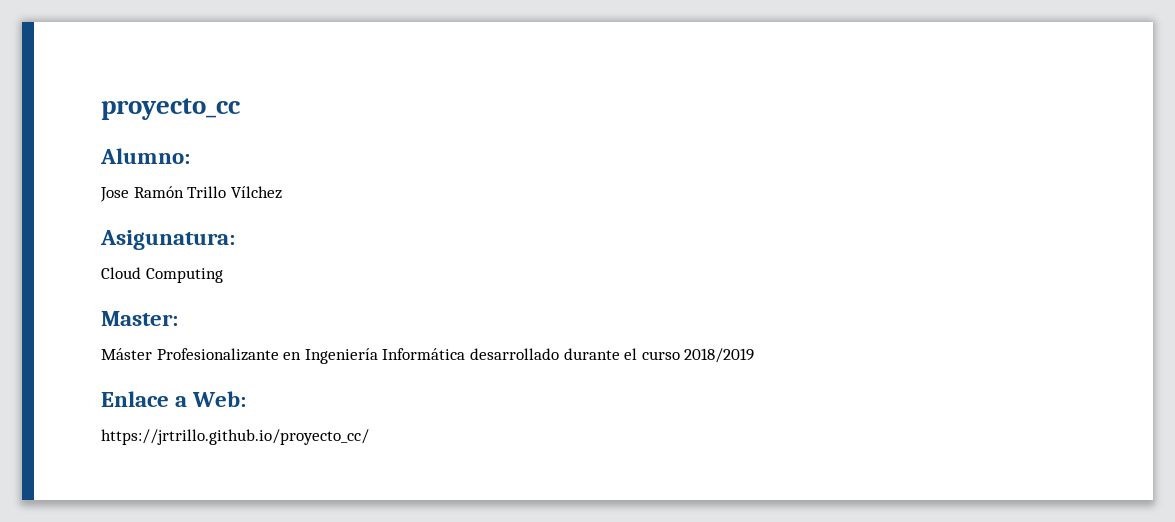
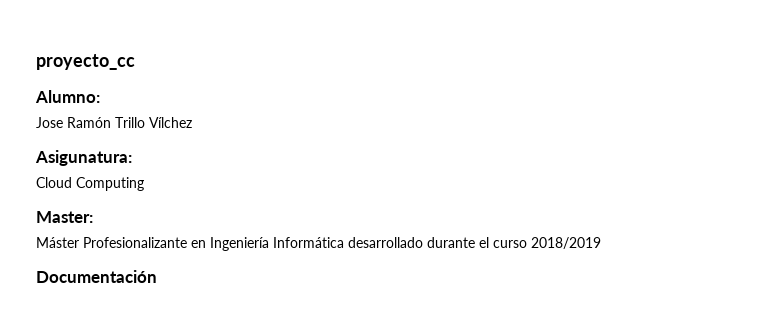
- Enlace a Web:
- https://jrtrillo.github.io/proyecto_cc/
+ Documentación

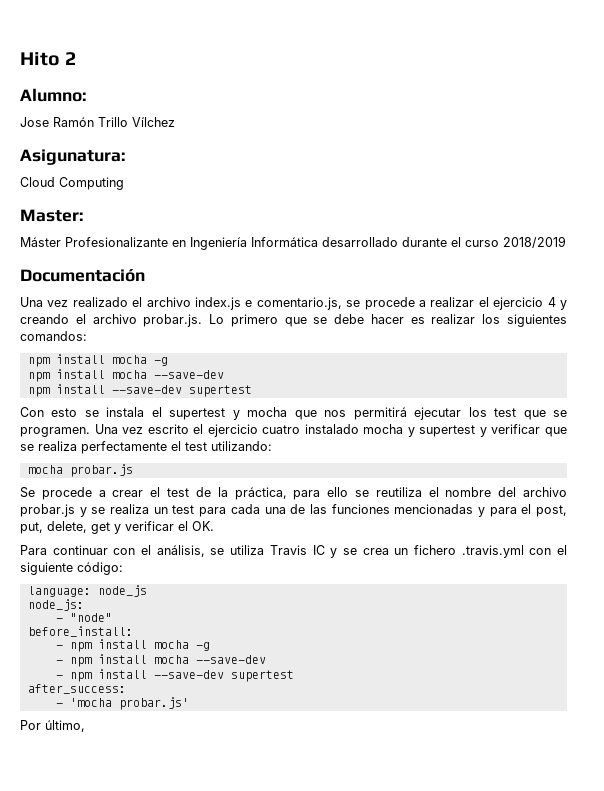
- proyecto_cc
+ Hito 2
+ Una vez realizado el archivo index.js e comentario.js, se procede a realizar el ejercicio 4 y creando el archivo probar.js. Lo primero que se debe hacer es realizar los siguientes comandos:
+ npm install mocha -g
+ npm install mocha --save-dev
+ npm install --save-dev supertest
+ Con esto se instala el supertest y mocha que nos permitirá ejecutar los test que se programen. Una vez escrito el ejercicio cuatro instalado mocha y supertest y verificar que se realiza perfectamente el test utilizando:
+ mocha probar.js
+ Se procede a crear el test de la práctica, para ello se reutiliza el nombre del archivo probar.js y se realiza un test para cada una de las funciones mencionadas y para el post, put, delete, get y verificar el OK.
+ Para continuar con el análisis, se utiliza Travis IC y se crea un fichero .travis.yml con el siguiente código:
+ language: node_js
+ node_js:
+ - "node"
+ before_install:
+ - npm install mocha -g
+ - npm install mocha --save-dev
+ - npm install --save-dev supertest
+ after_success:
+ - 'mocha probar.js'
+ Por último,

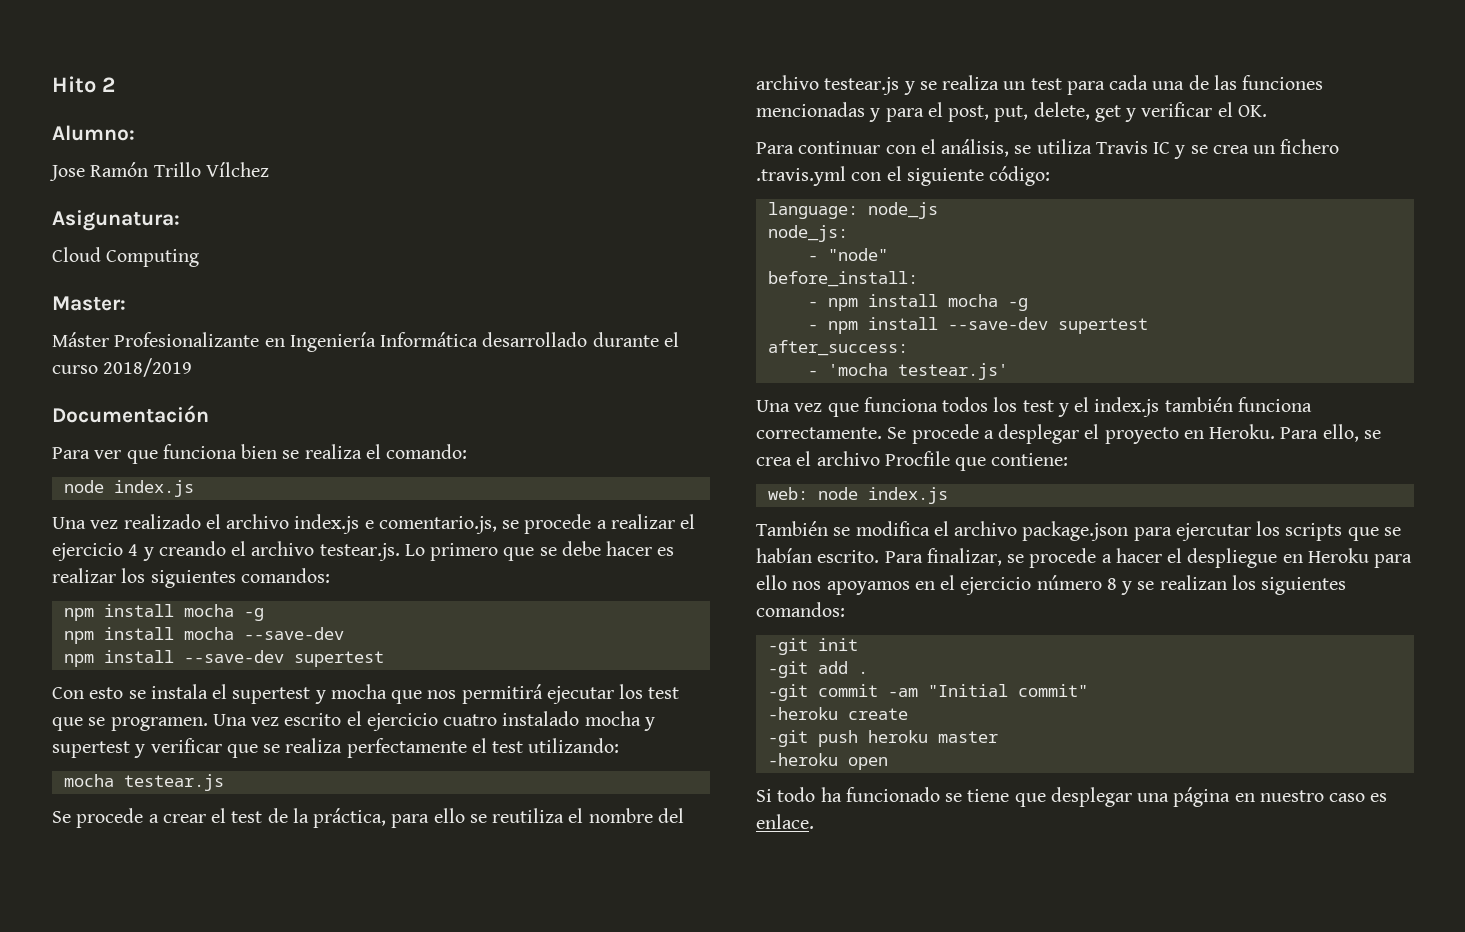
+ Para ver que funciona bien se realiza el comando:
+ node index.js
- Una vez realizado el archivo index.js e comentario.js, se procede a realizar el ejercicio 4 y creando el archivo probar.js. Lo primero que se debe hacer es realizar los siguientes comandos:
+ Una vez realizado el archivo index.js e comentario.js, se procede a realizar el ejercicio 4 y creando el archivo testear.js. Lo primero que se debe hacer es realizar los siguientes comandos:
- mocha probar.js
+ mocha testear.js
- Se procede a crear el test de la práctica, para ello se reutiliza el nombre del archivo probar.js y se realiza un test para cada una de las funciones mencionadas y para el post, put, delete, get y verificar el OK.
+ Se procede a crear el test de la práctica, para ello se reutiliza el nombre del archivo testear.js y se realiza un test para cada una de las funciones mencionadas y para el post, put, delete, get y verificar el OK.
- - npm install mocha --save-dev
- - 'mocha probar.js'
- Por último,
+ - 'mocha testear.js'
+ Una vez que funciona todos los test y el index.js también funciona correctamente. Se procede a desplegar el proyecto en Heroku. Para ello, se crea el archivo Procfile que contiene:
+ web: node index.js
+ También se modifica el archivo package.json para ejercutar los scripts que se habían escrito. Para finalizar, se procede a hacer el despliegue en Heroku para ello nos apoyamos en el ejercicio número 8 y se realizan los siguientes comandos:
+ -git init
+ -git add .
+ -git commit -am "Initial commit"
+ -heroku create
+ -git push heroku master
+ -heroku open
+ Si todo ha funcionado se tiene que desplegar una página en nuestro caso es enlace.

